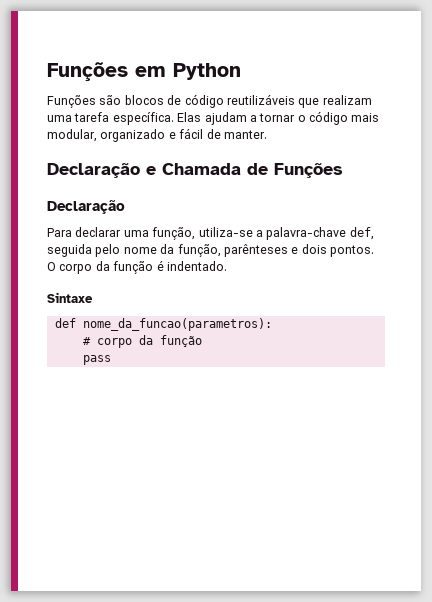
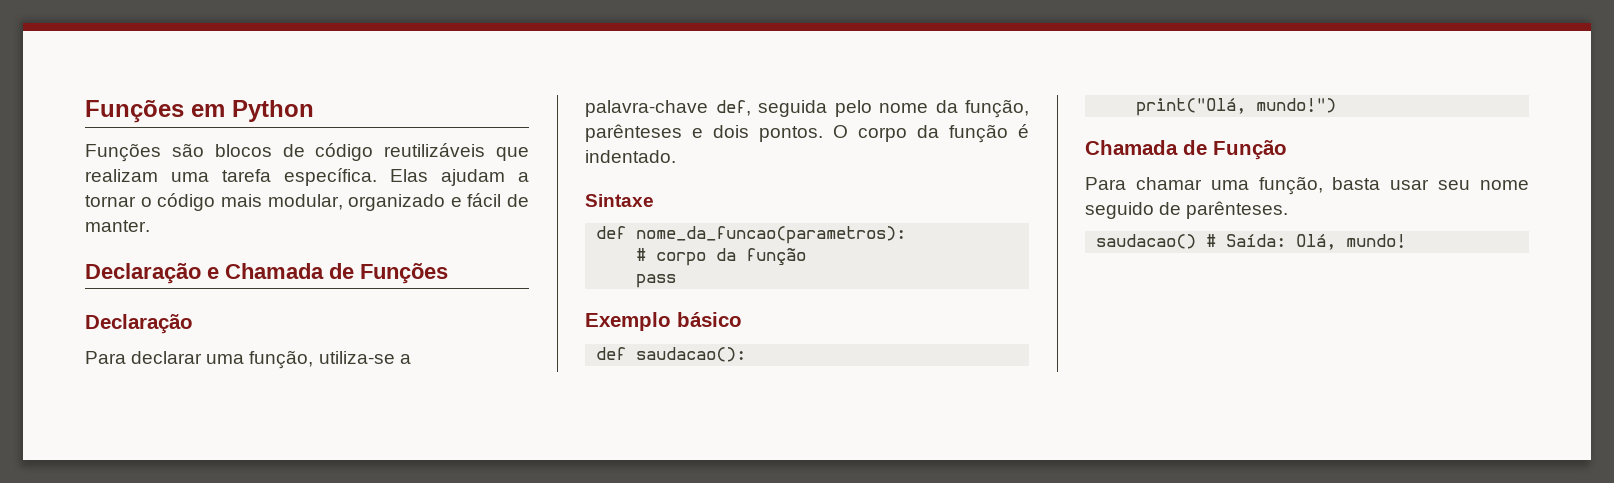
+ Exemplo básico
+ def saudacao():
+ print("Olá, mundo!")
+ Chamada de Função
+ Para chamar uma função, basta usar seu nome seguido de parênteses.
+ saudacao() # Saída: Olá, mundo!

